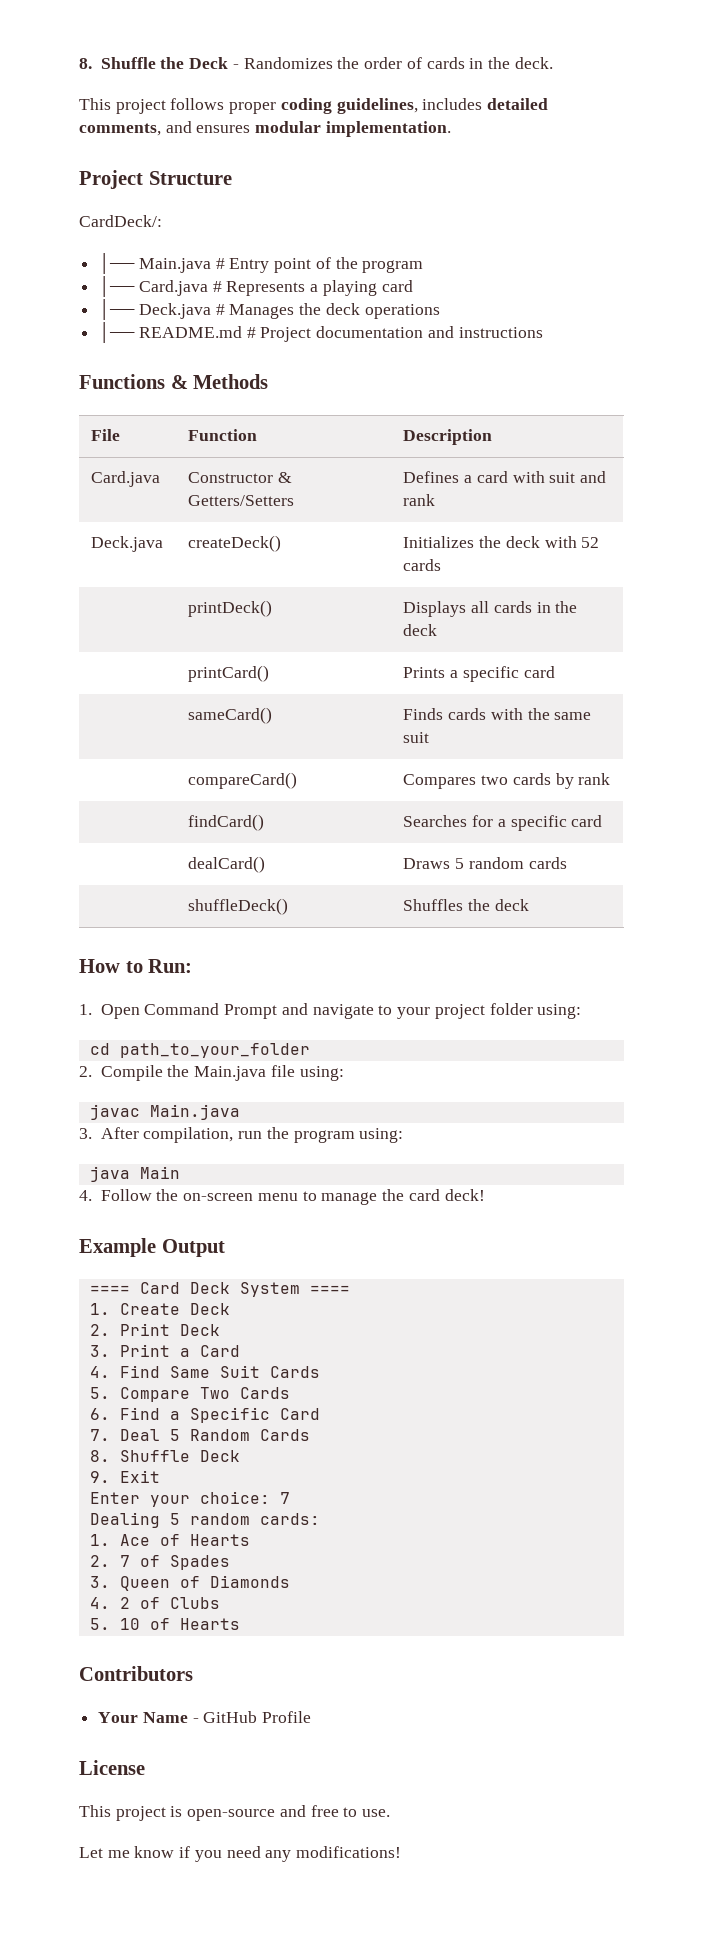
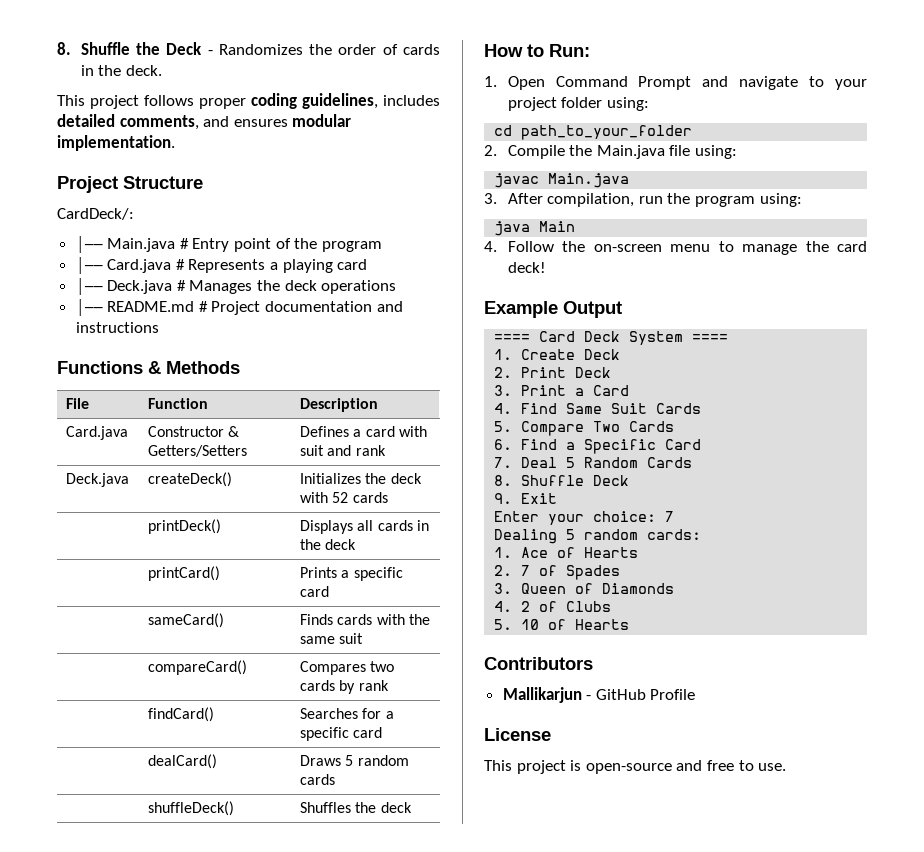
- Your Name - GitHub Profile
+ Mallikarjun - GitHub Profile
- Let me know if you need any modifications!

